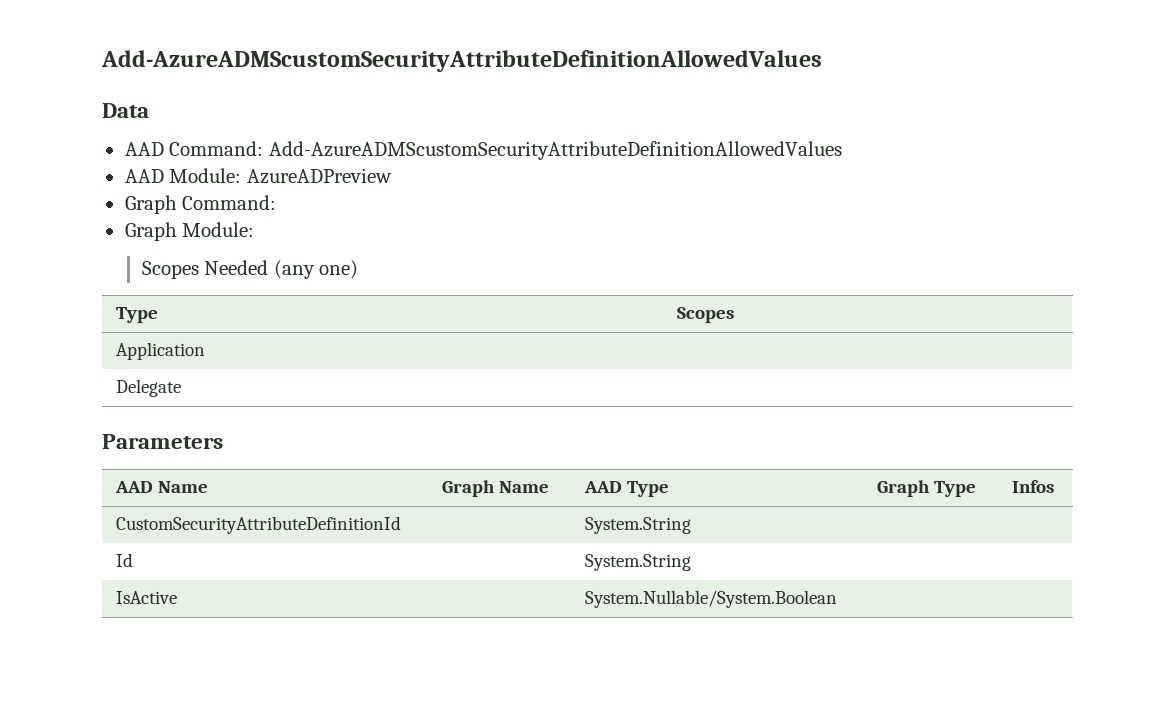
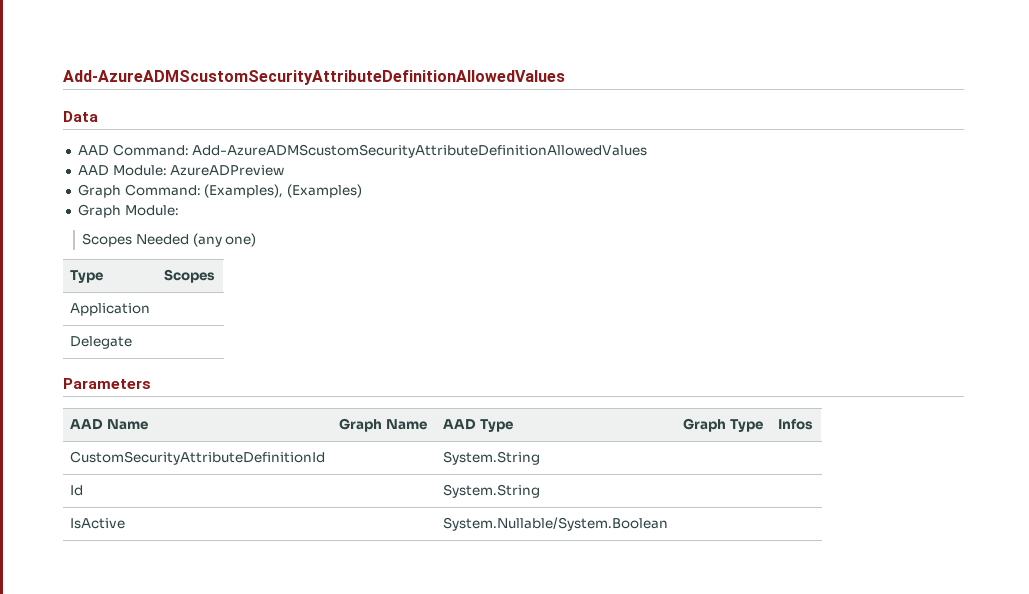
- Graph Command:
+ Graph Command: (Examples), (Examples)

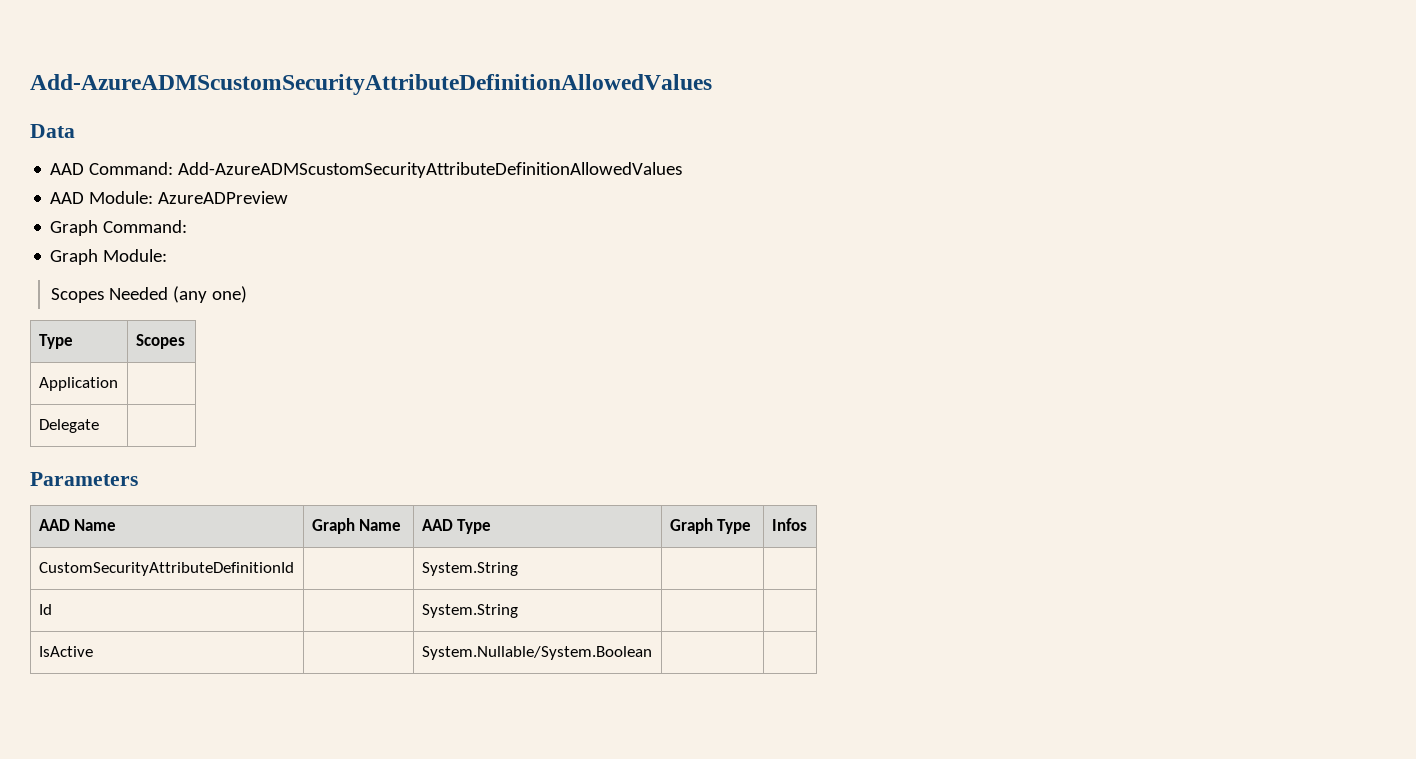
- Graph Command: (Examples), (Examples)
+ Graph Command:

